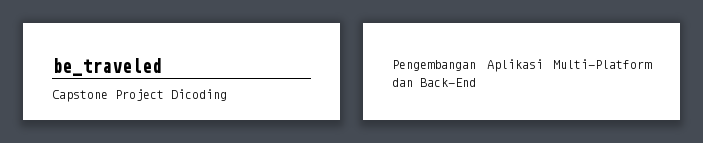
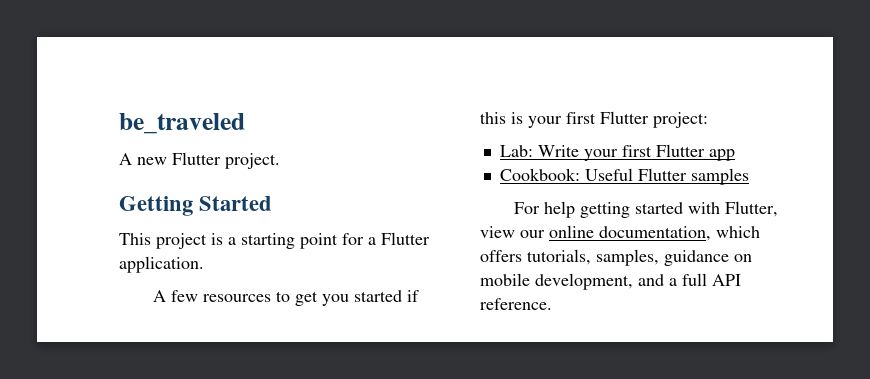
- Capstone Project Dicoding Pengembangan Aplikasi Multi-Platform dan Back-End
+ A new Flutter project.
+ Getting Started
+ This project is a starting point for a Flutter application.
+ A few resources to get you started if this is your first Flutter project:
+ Lab: Write your first Flutter app
+ Cookbook: Useful Flutter samples
+ For help getting started with Flutter, view our online documentation, which offers tutorials, samples, guidance on mobile development, and a full API reference.

